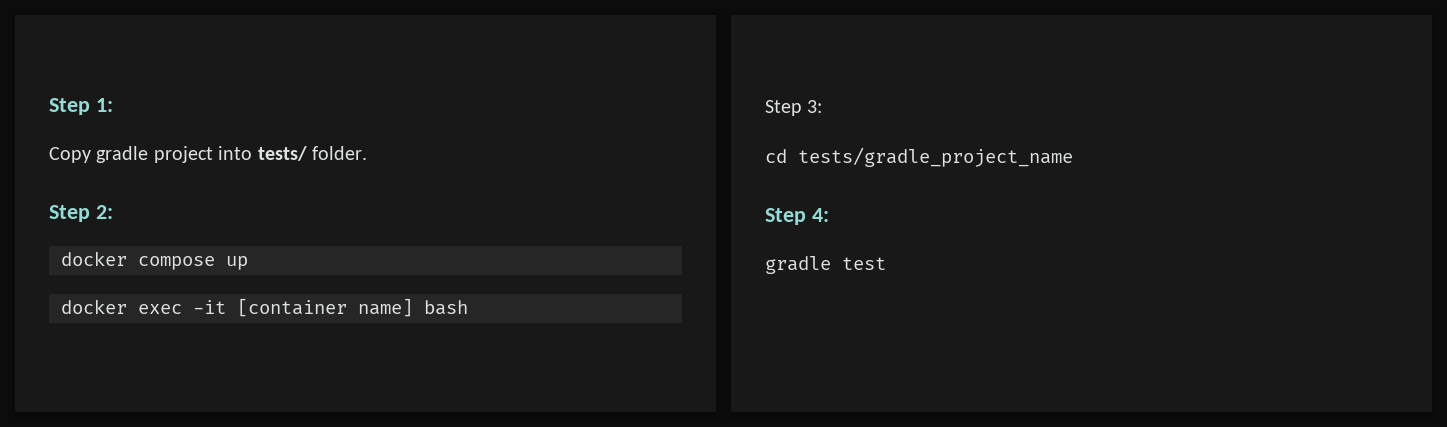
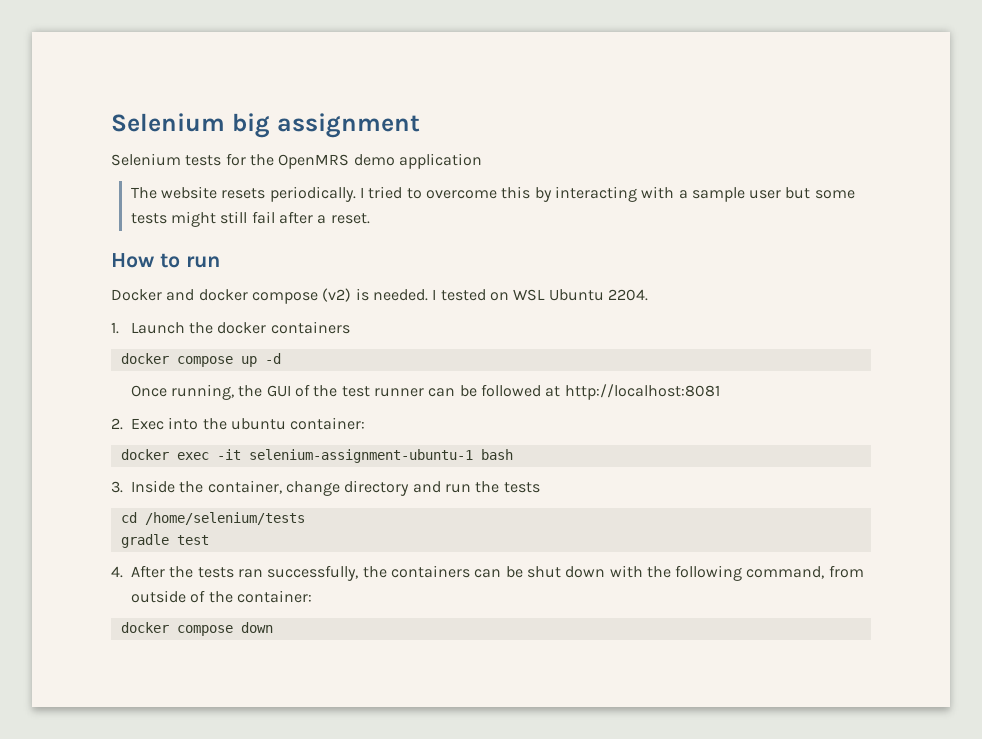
- Step 1:
- Copy gradle project into tests/ folder.
- Step 2:
- docker compose up
+ Selenium big assignment
+ Selenium tests for the OpenMRS demo application
+ The website resets periodically. I tried to overcome this by interacting with a sample user but some tests might still fail after a reset.
+ How to run
+ Docker and docker compose (v2) is needed. I tested on WSL Ubuntu 2204.
+ 1. Launch the docker containers
+ docker compose up -d
+ Once running, the GUI of the test runner can be followed at http://localhost:8081
+ 2. Exec into the ubuntu container:
- docker exec -it [container name] bash
+ docker exec -it selenium-assignment-ubuntu-1 bash
- Step 3:
- cd tests/gradle_project_name
- Step 4:
+ 3. Inside the container, change directory and run the tests
+ cd /home/selenium/tests
  gradle test
+ 4. After the tests ran successfully, the containers can be shut down with the following command, from outside of the container:
+ docker compose down

